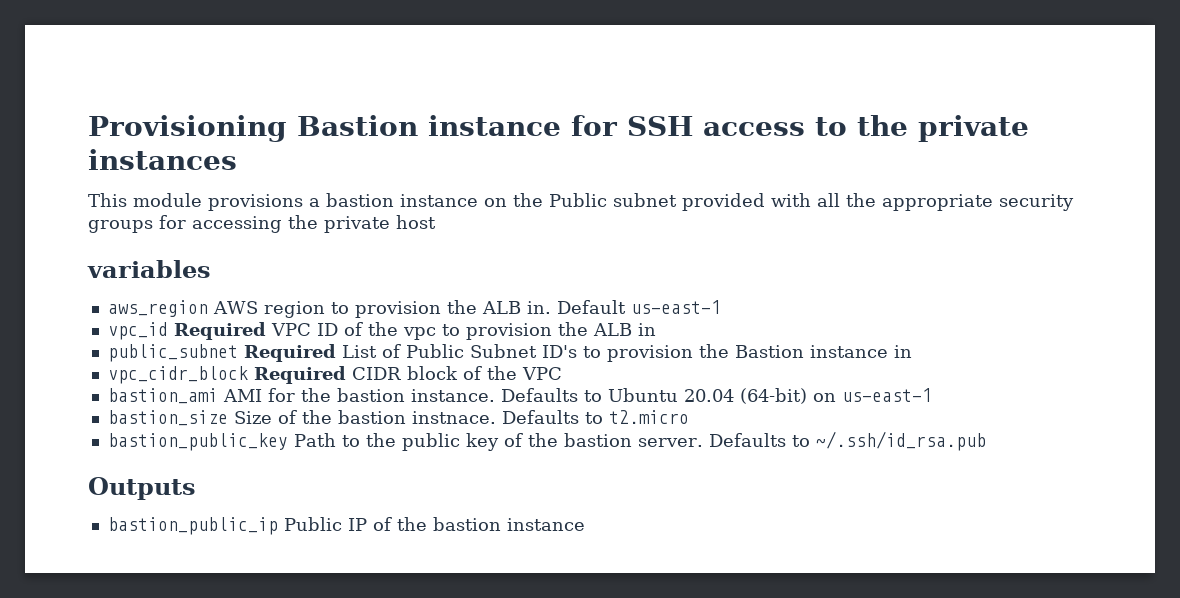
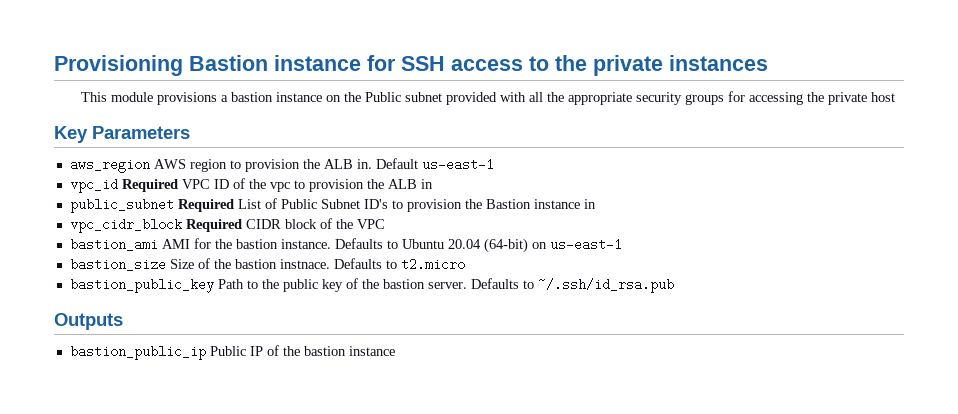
- variables
+ Key Parameters

